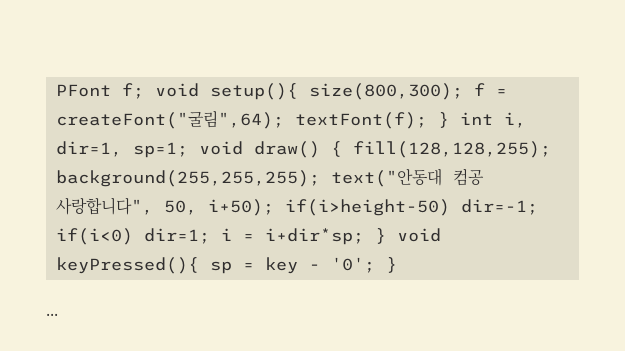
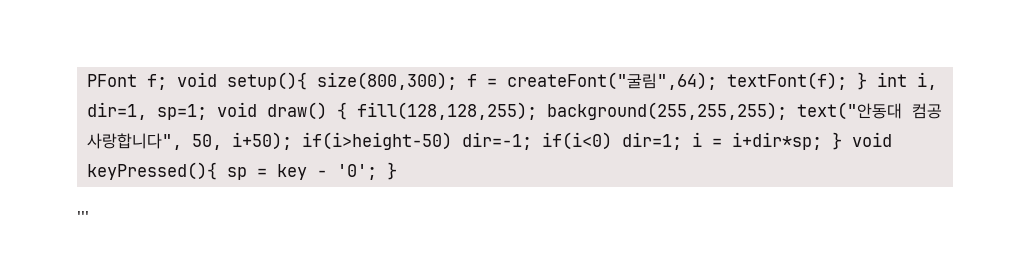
- ...
+ '''

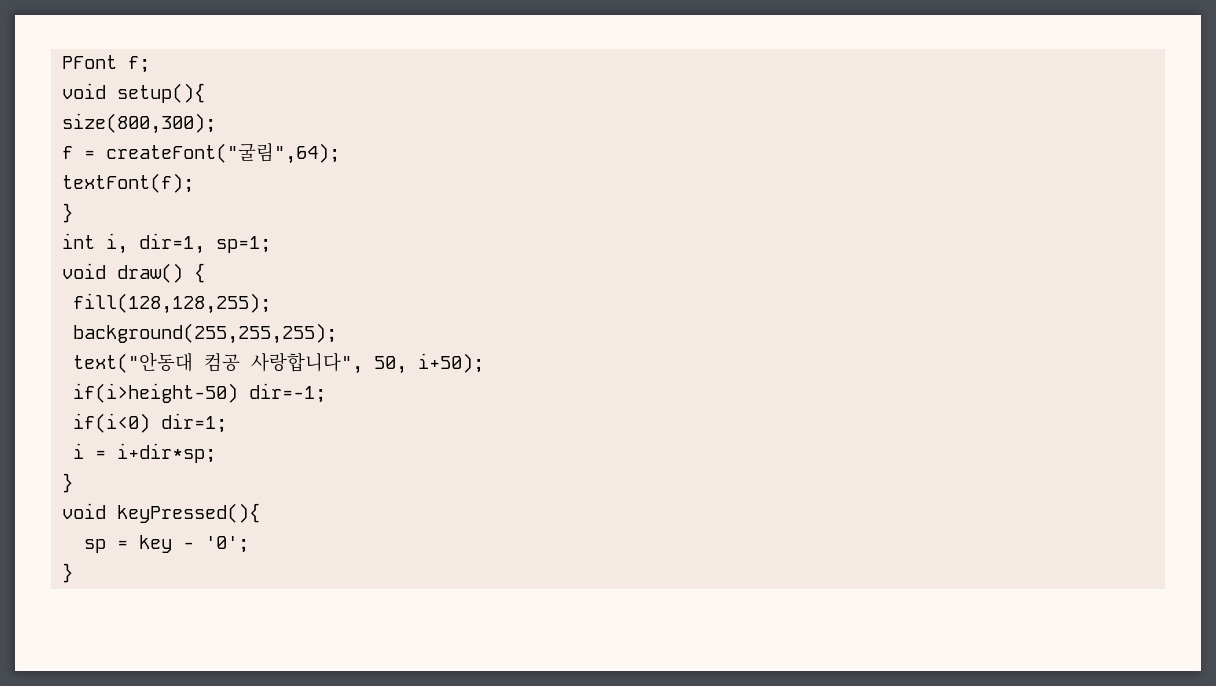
- PFont f; void setup(){ size(800,300); f = createFont("굴림",64); textFont(f); } int i, dir=1, sp=1; void draw() { fill(128,128,255); background(255,255,255); text("안동대 컴공 사랑합니다", 50, i+50); if(i>height-50) dir=-1; if(i<0) dir=1; i = i+dir*sp; } void keyPressed(){ sp = key - '0'; }
- '''
+ PFont f;
+ void setup(){
+ size(800,300);
+ f = createFont("굴림",64);
+ textFont(f);
+ }
+ int i, dir=1, sp=1;
+ void draw() {
+ fill(128,128,255);
+ background(255,255,255);
+ text("안동대 컴공 사랑합니다", 50, i+50);
+ if(i>height-50) dir=-1;
+ if(i<0) dir=1;
+ i = i+dir*sp;
+ }
+ void keyPressed(){
+ sp = key - '0';
+ }

